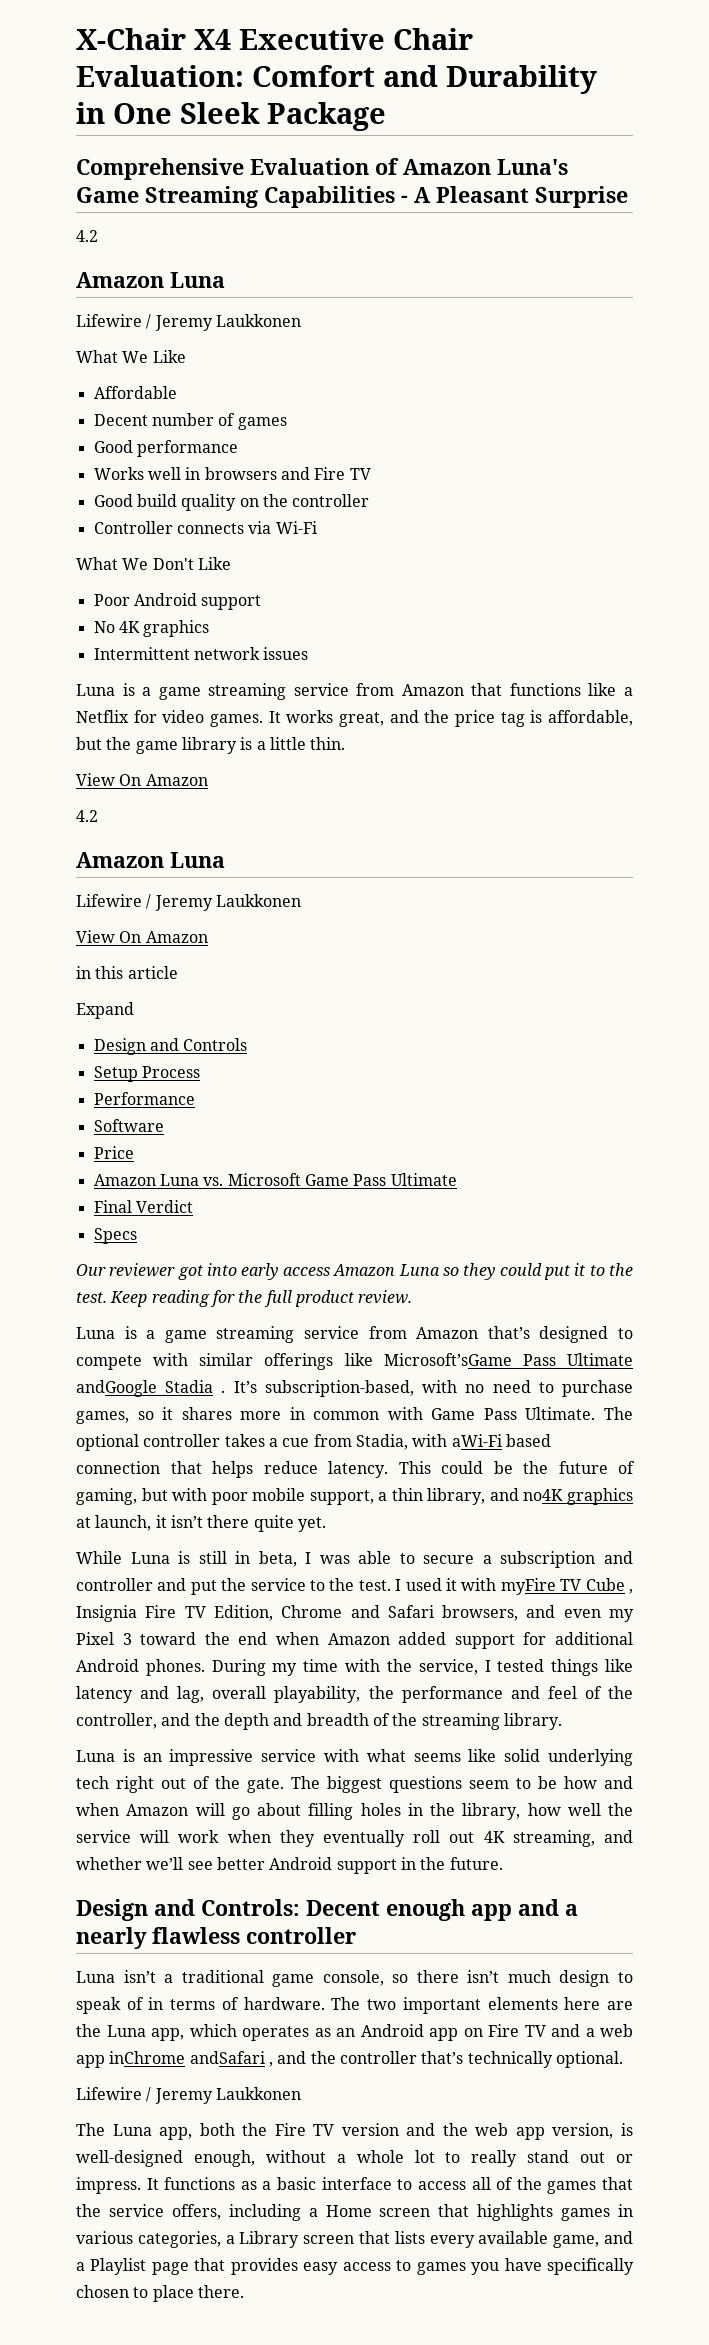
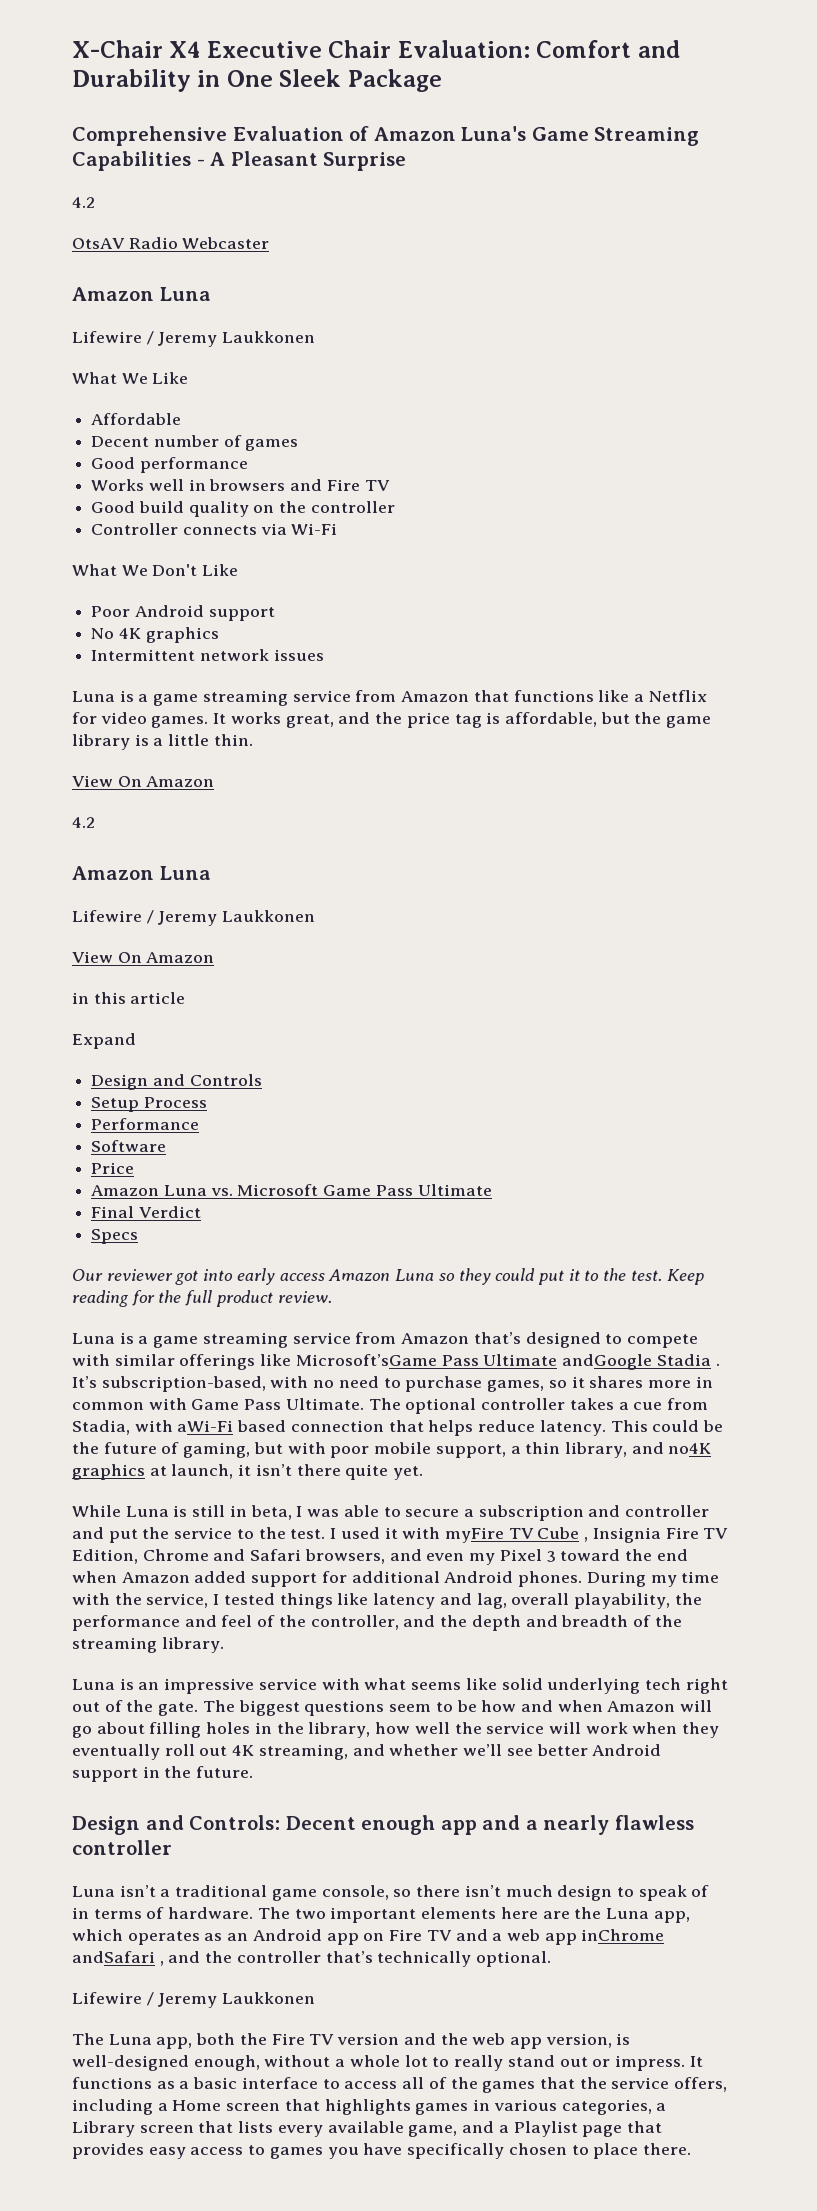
+ OtsAV Radio Webcaster

